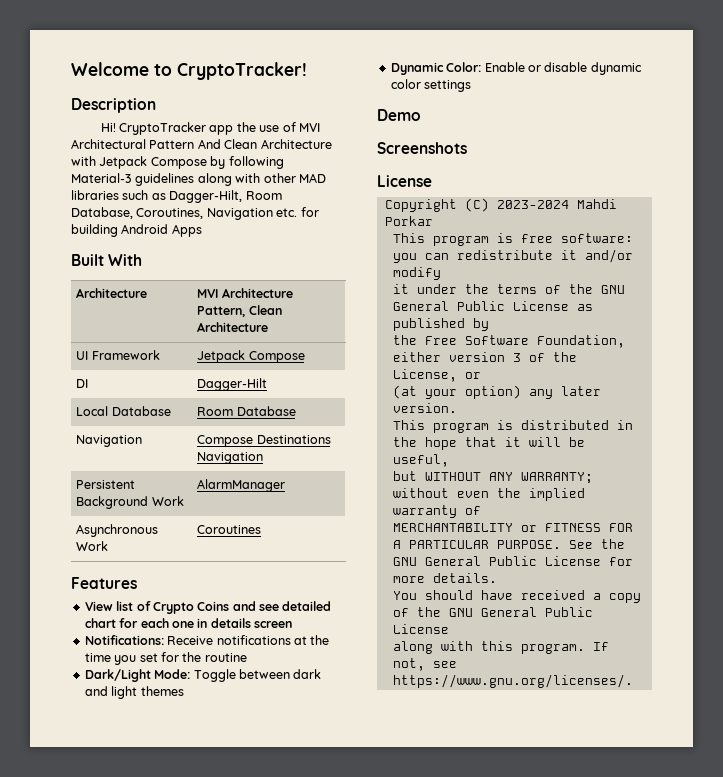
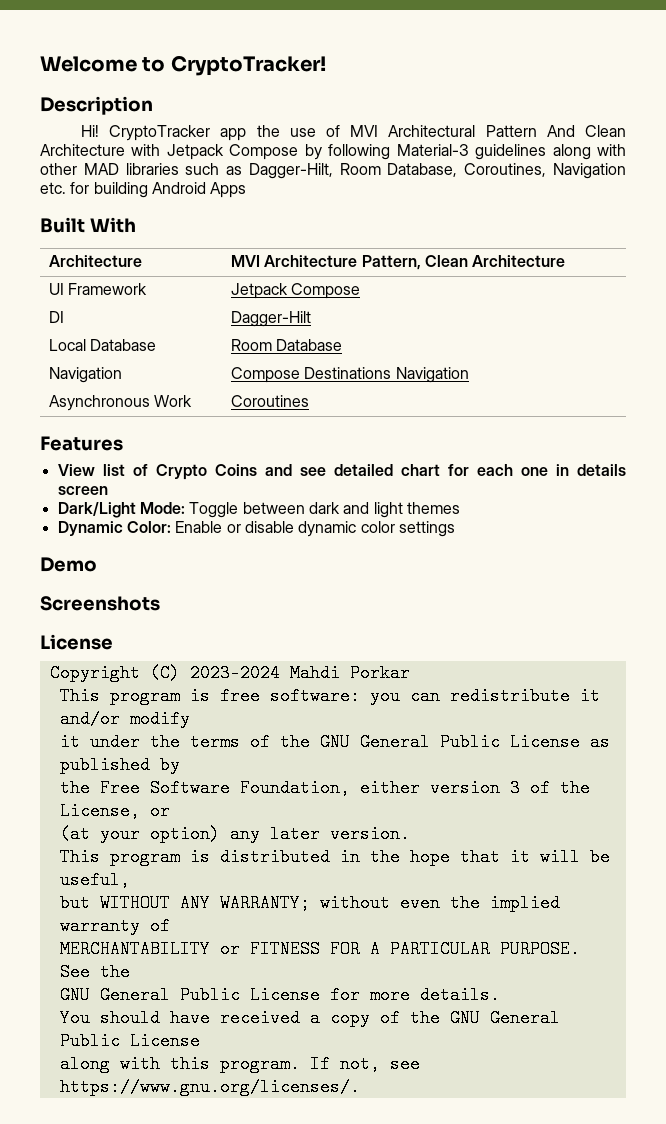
- Persistent Background Work | AlarmManager
- Notifications: Receive notifications at the time you set for the routine

